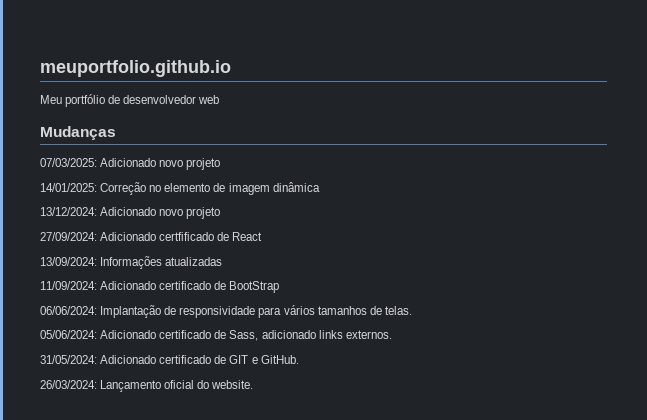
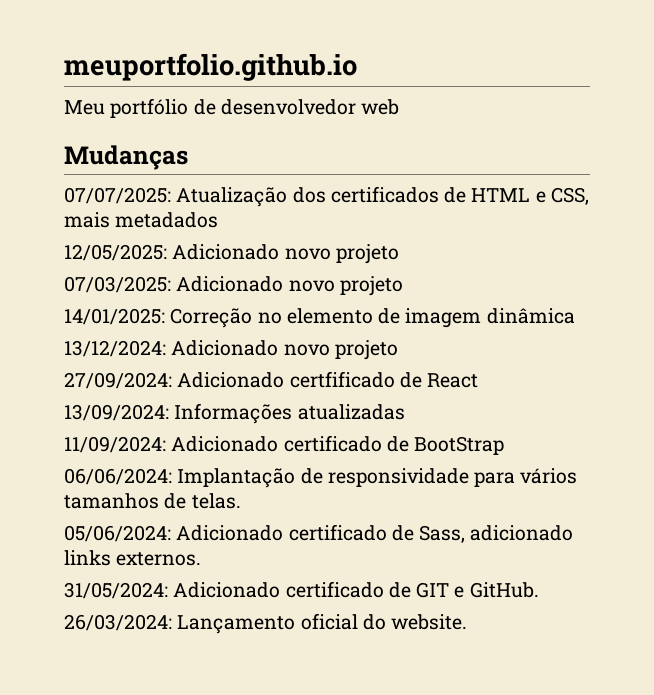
+ 07/07/2025: Atualização dos certificados de HTML e CSS, mais metadados
+ 12/05/2025: Adicionado novo projeto

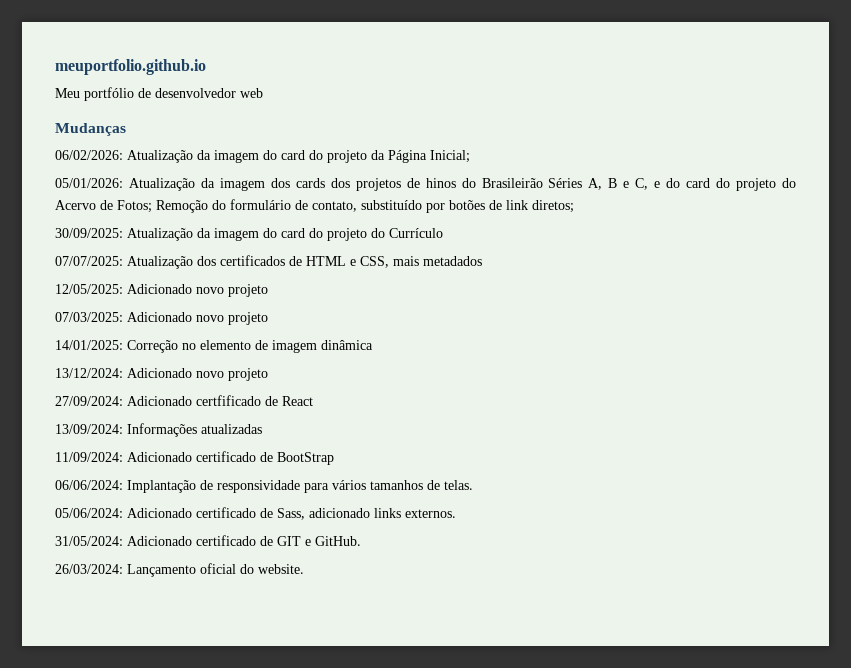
+ 06/02/2026: Atualização da imagem do card do projeto da Página Inicial;
+ 05/01/2026: Atualização da imagem dos cards dos projetos de hinos do Brasileirão Séries A, B e C, e do card do projeto do Acervo de Fotos; Remoção do formulário de contato, substituído por botões de link diretos;
+ 30/09/2025: Atualização da imagem do card do projeto do Currículo

